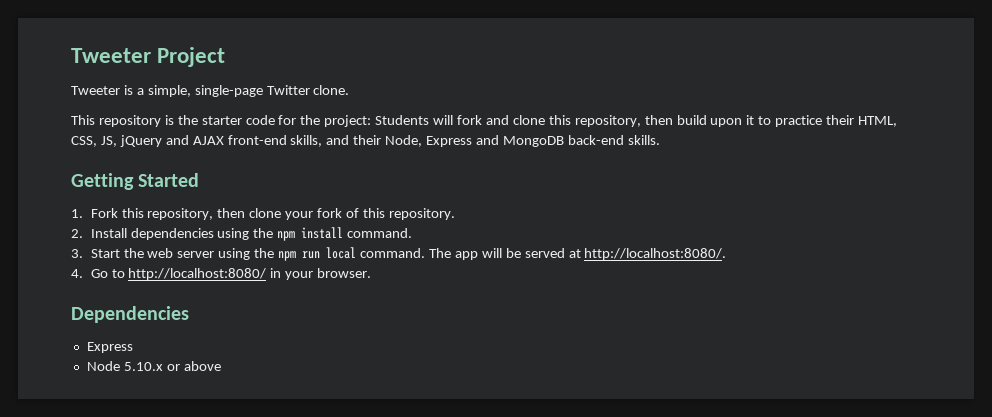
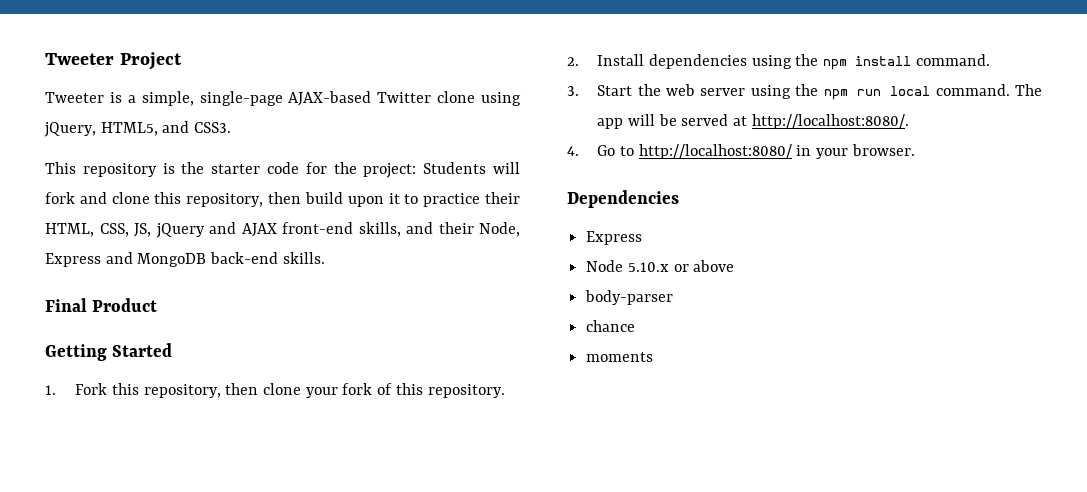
- Tweeter is a simple, single-page Twitter clone.
+ Tweeter is a simple, single-page AJAX-based Twitter clone using jQuery, HTML5, and CSS3.
+ Final Product
+ body-parser
+ chance
+ moments

